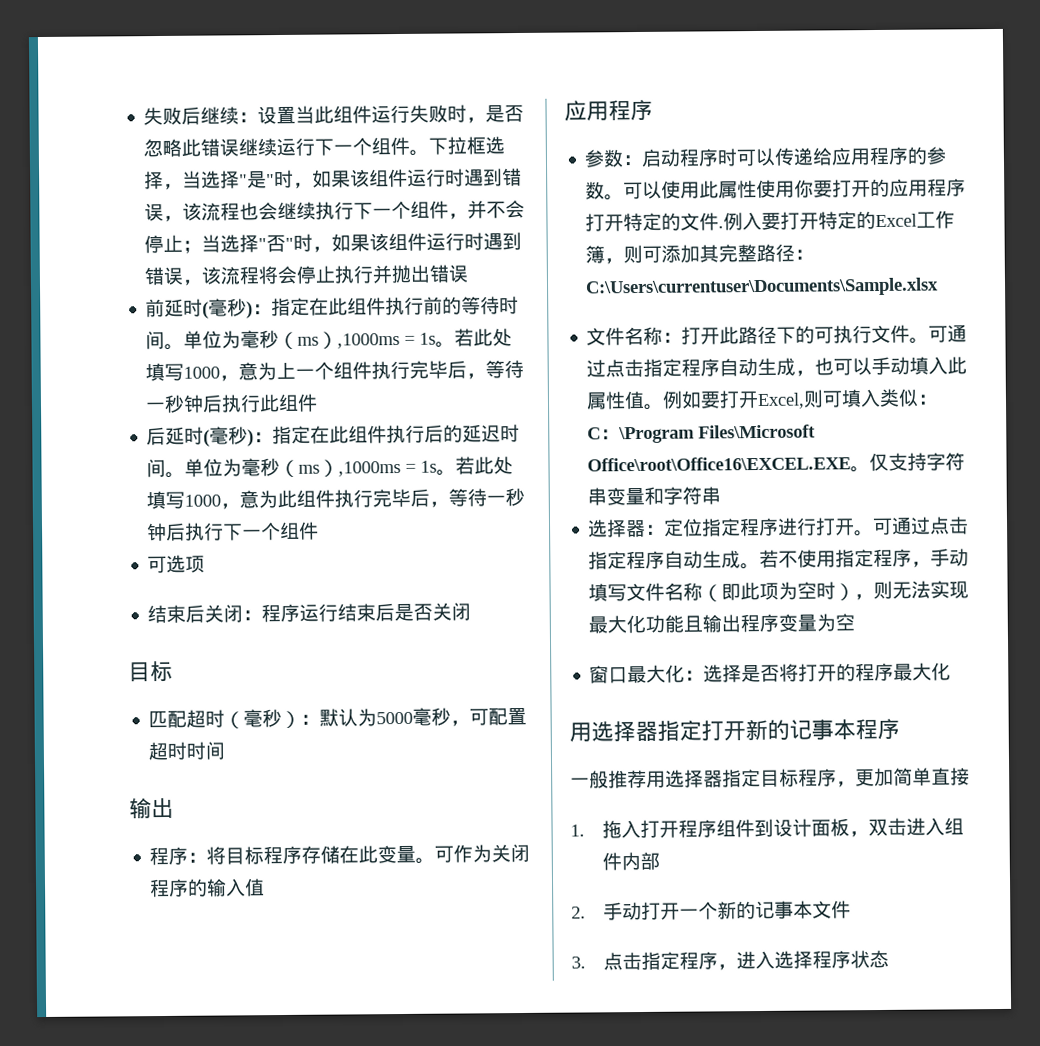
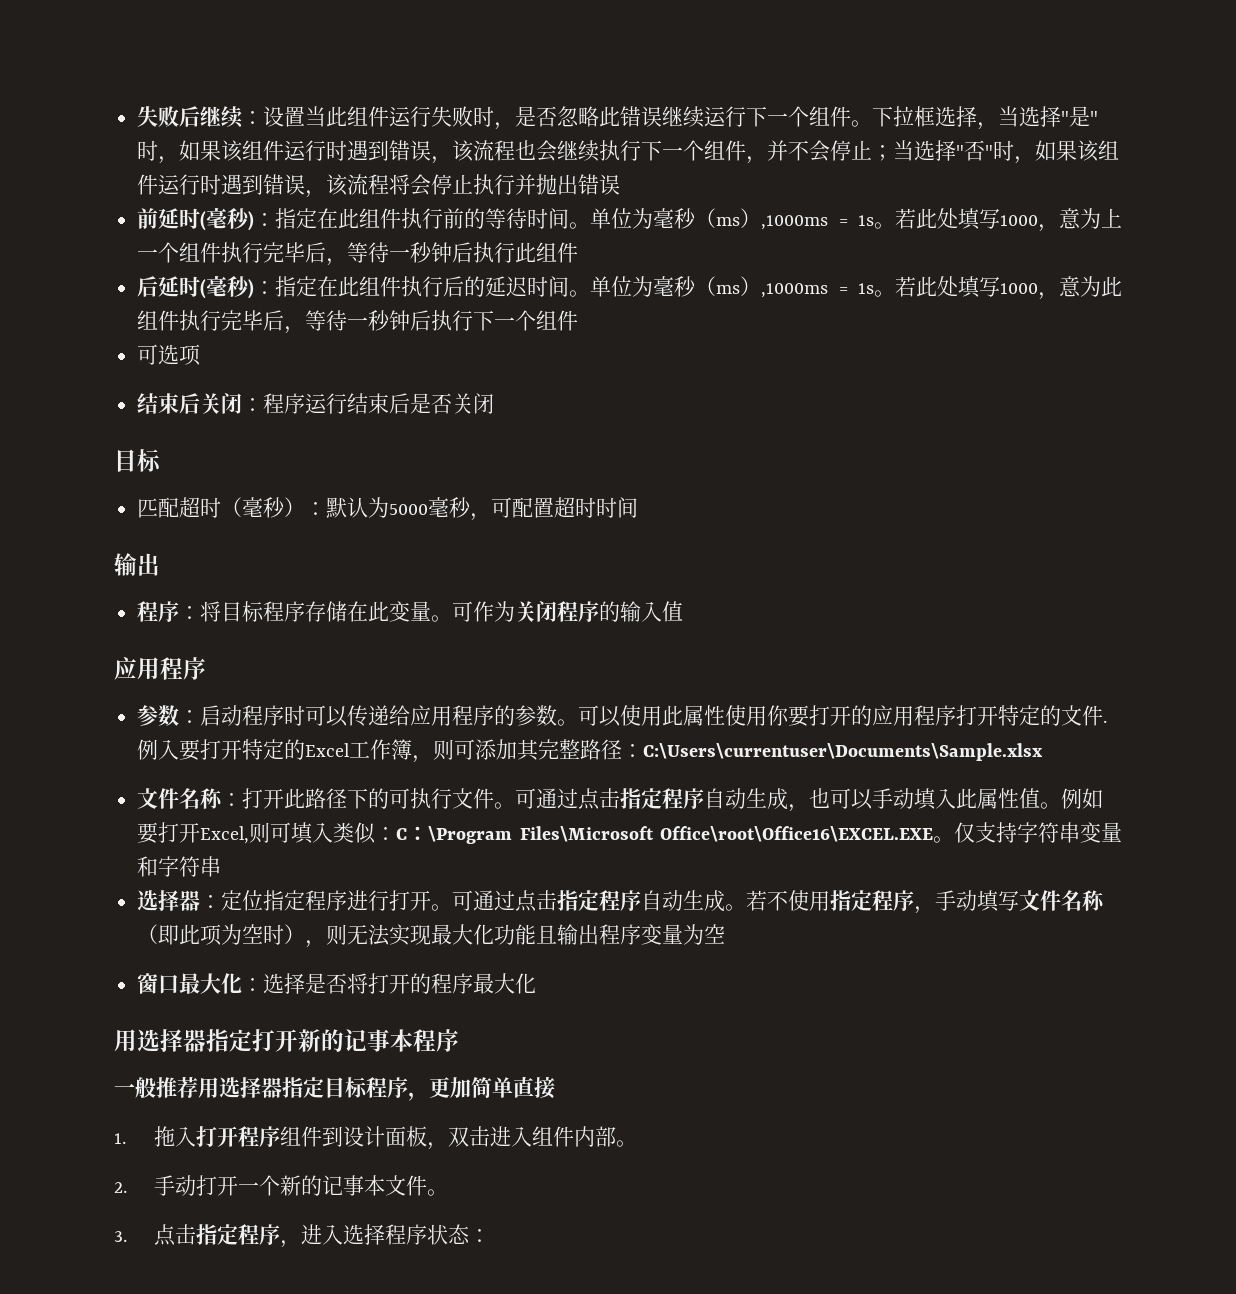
- 1.拖入打开程序组件到设计面板，双击进入组件内部
+ 1.拖入打开程序组件到设计面板，双击进入组件内部。
- 2.手动打开一个新的记事本文件
+ 2.手动打开一个新的记事本文件。
- 3.点击指定程序，进入选择程序状态
+ 3.点击指定程序，进入选择程序状态：

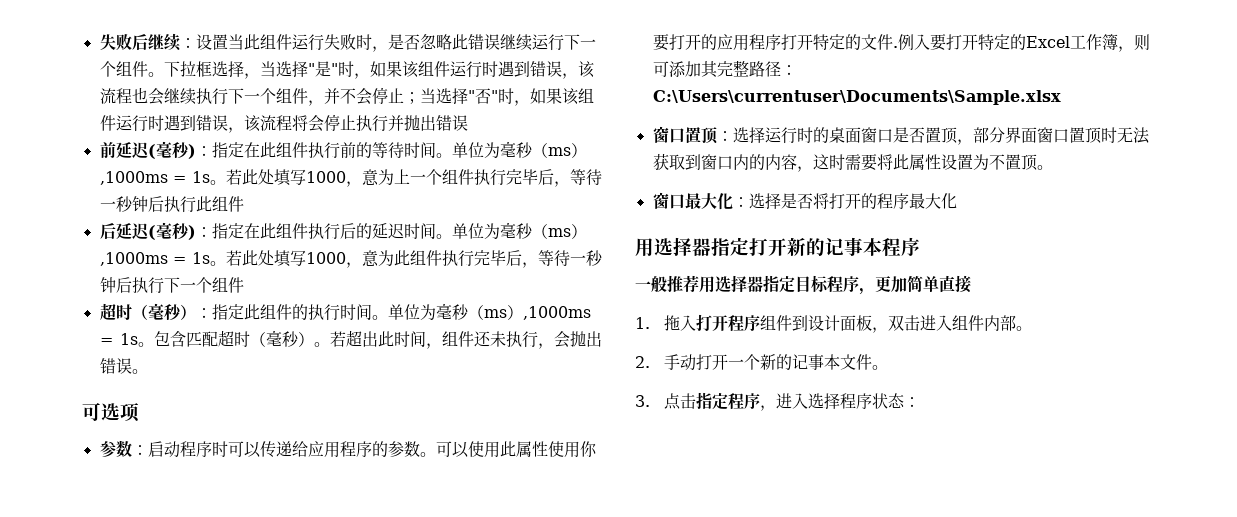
- 前延时(毫秒)：指定在此组件执行前的等待时间。
+ 前延迟(毫秒)：指定在此组件执行前的等待时间。
- 后延时(毫秒)：指定在此组件执行后的延迟时间。
+ 后延迟(毫秒)：指定在此组件执行后的延迟时间。
+ 超时（毫秒）：指定此组件的执行时间。单位为毫秒（ms）,1000ms = 1s。包含匹配超时（毫秒）。若超出此时间，组件还未执行，会抛出错误。
  可选项
- 结束后关闭：程序运行结束后是否关闭
- 目标
- 匹配超时（毫秒）：默认为5000毫秒，可配置超时时间
- 输出
- 程序：将目标程序存储在此变量。可作为关闭程序的输入值
- 应用程序
- 文件名称：打开此路径下的可执行文件。可通过点击指定程序自动生成，也可以手动填入此属性值。例如要打开Excel,则可填入类似：C：\Program Files\Microsoft Office\root\Office16\EXCEL.EXE。仅支持字符串变量和字符串
- 选择器：定位指定程序进行打开。可通过点击指定程序自动生成。若不使用指定程序，手动填写文件名称（即此项为空时），则无法实现最大化功能且输出程序变量为空
+ 窗口置顶：选择运行时的桌面窗口是否置顶，部分界面窗口置顶时无法获取到窗口内的内容，这时需要将此属性设置为不置顶。

